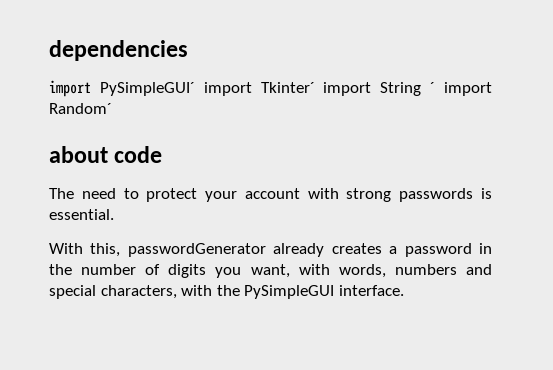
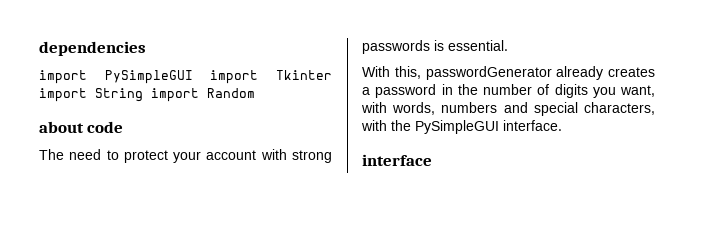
- import PySimpleGUI´ import Tkinter´ import String ´ import Random´
+ import PySimpleGUI import Tkinter import String import Random
+ interface

